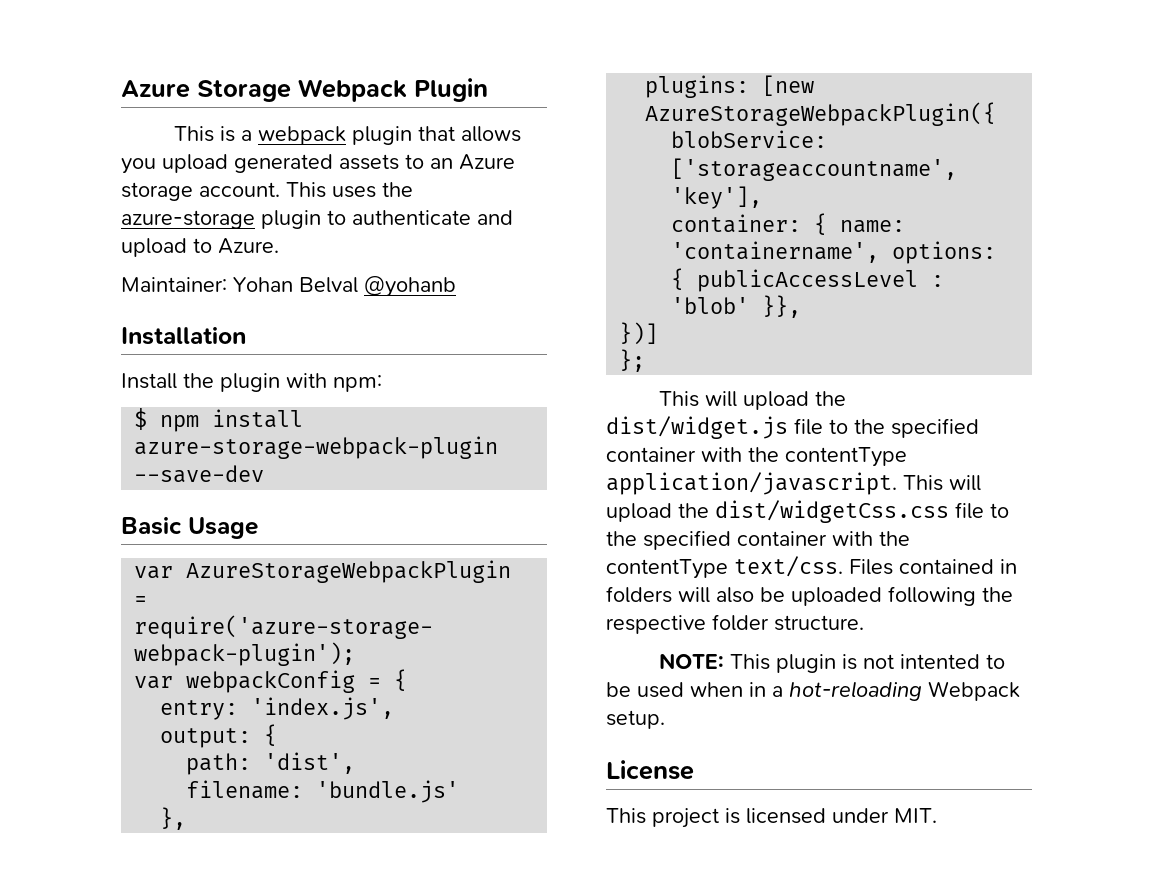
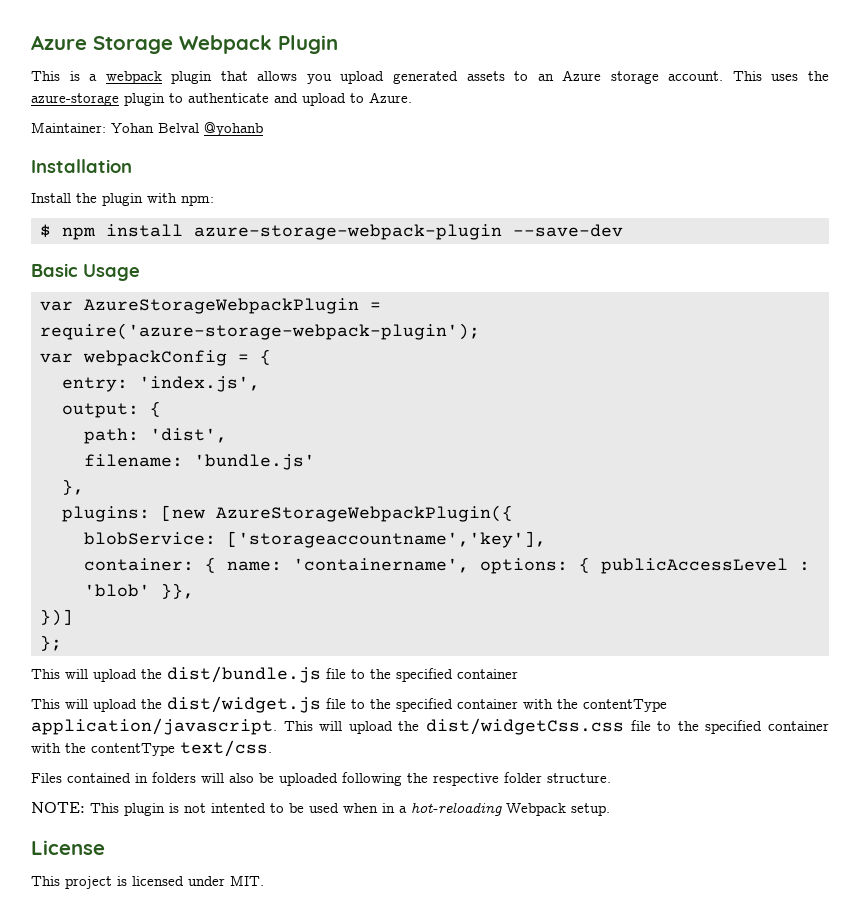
+ This will upload the dist/bundle.js file to the specified container
- This will upload the dist/widgetCss.css file to the specified container with the contentType text/css. Files contained in folders will also be uploaded following the respective folder structure.
+ This will upload the dist/widgetCss.css file to the specified container with the contentType text/css.
+ Files contained in folders will also be uploaded following the respective folder structure.

